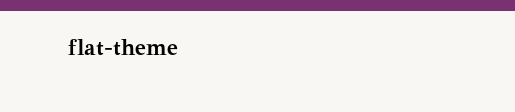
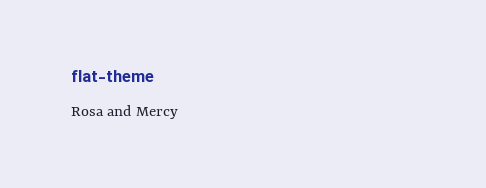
+ Rosa and Mercy

